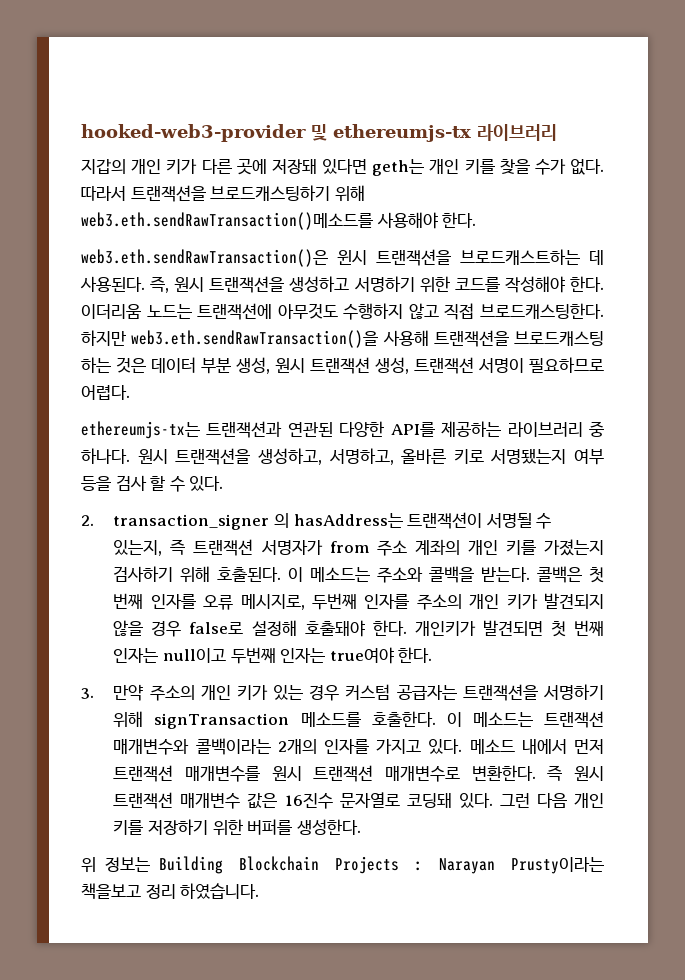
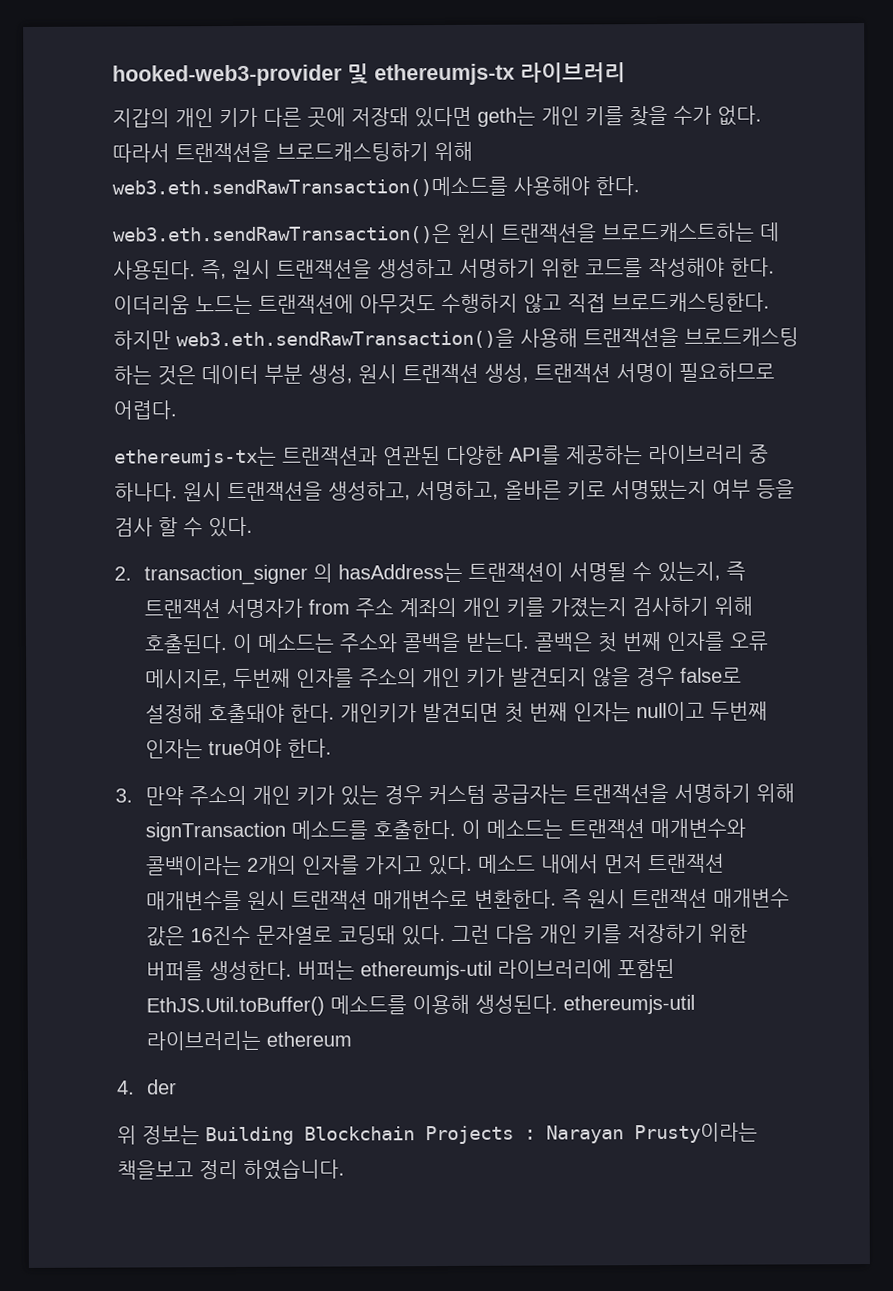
+ 버퍼는 ethereumjs-util 라이브러리에 포함된 EthJS.Util.toBuffer() 메소드를 이용해 생성된다. ethereumjs-util 라이브러리는 ethereum
+ 4. der

